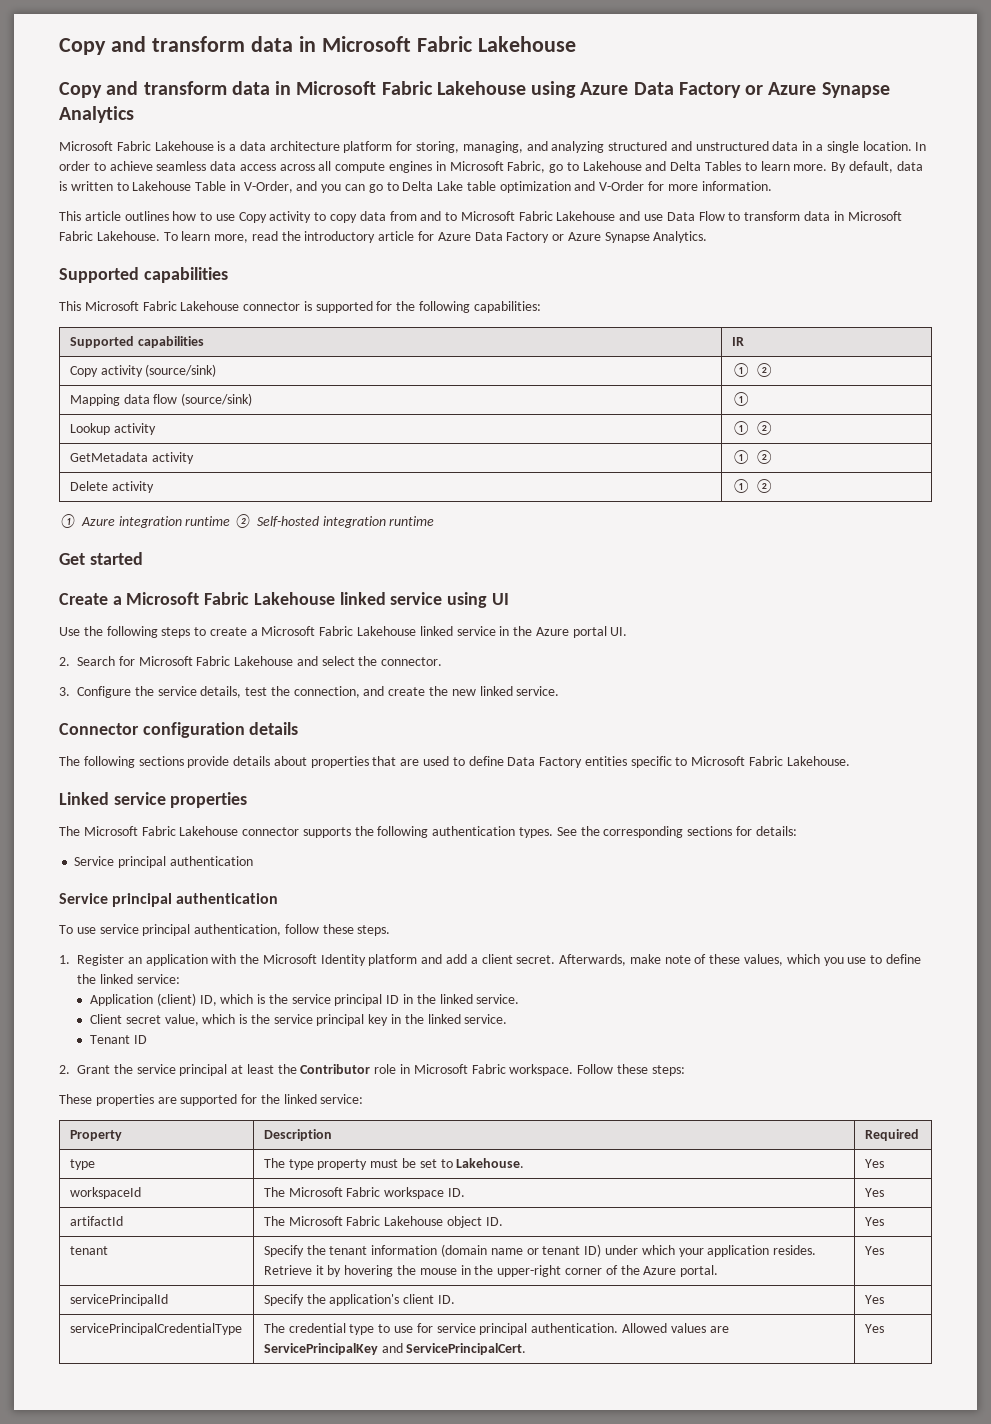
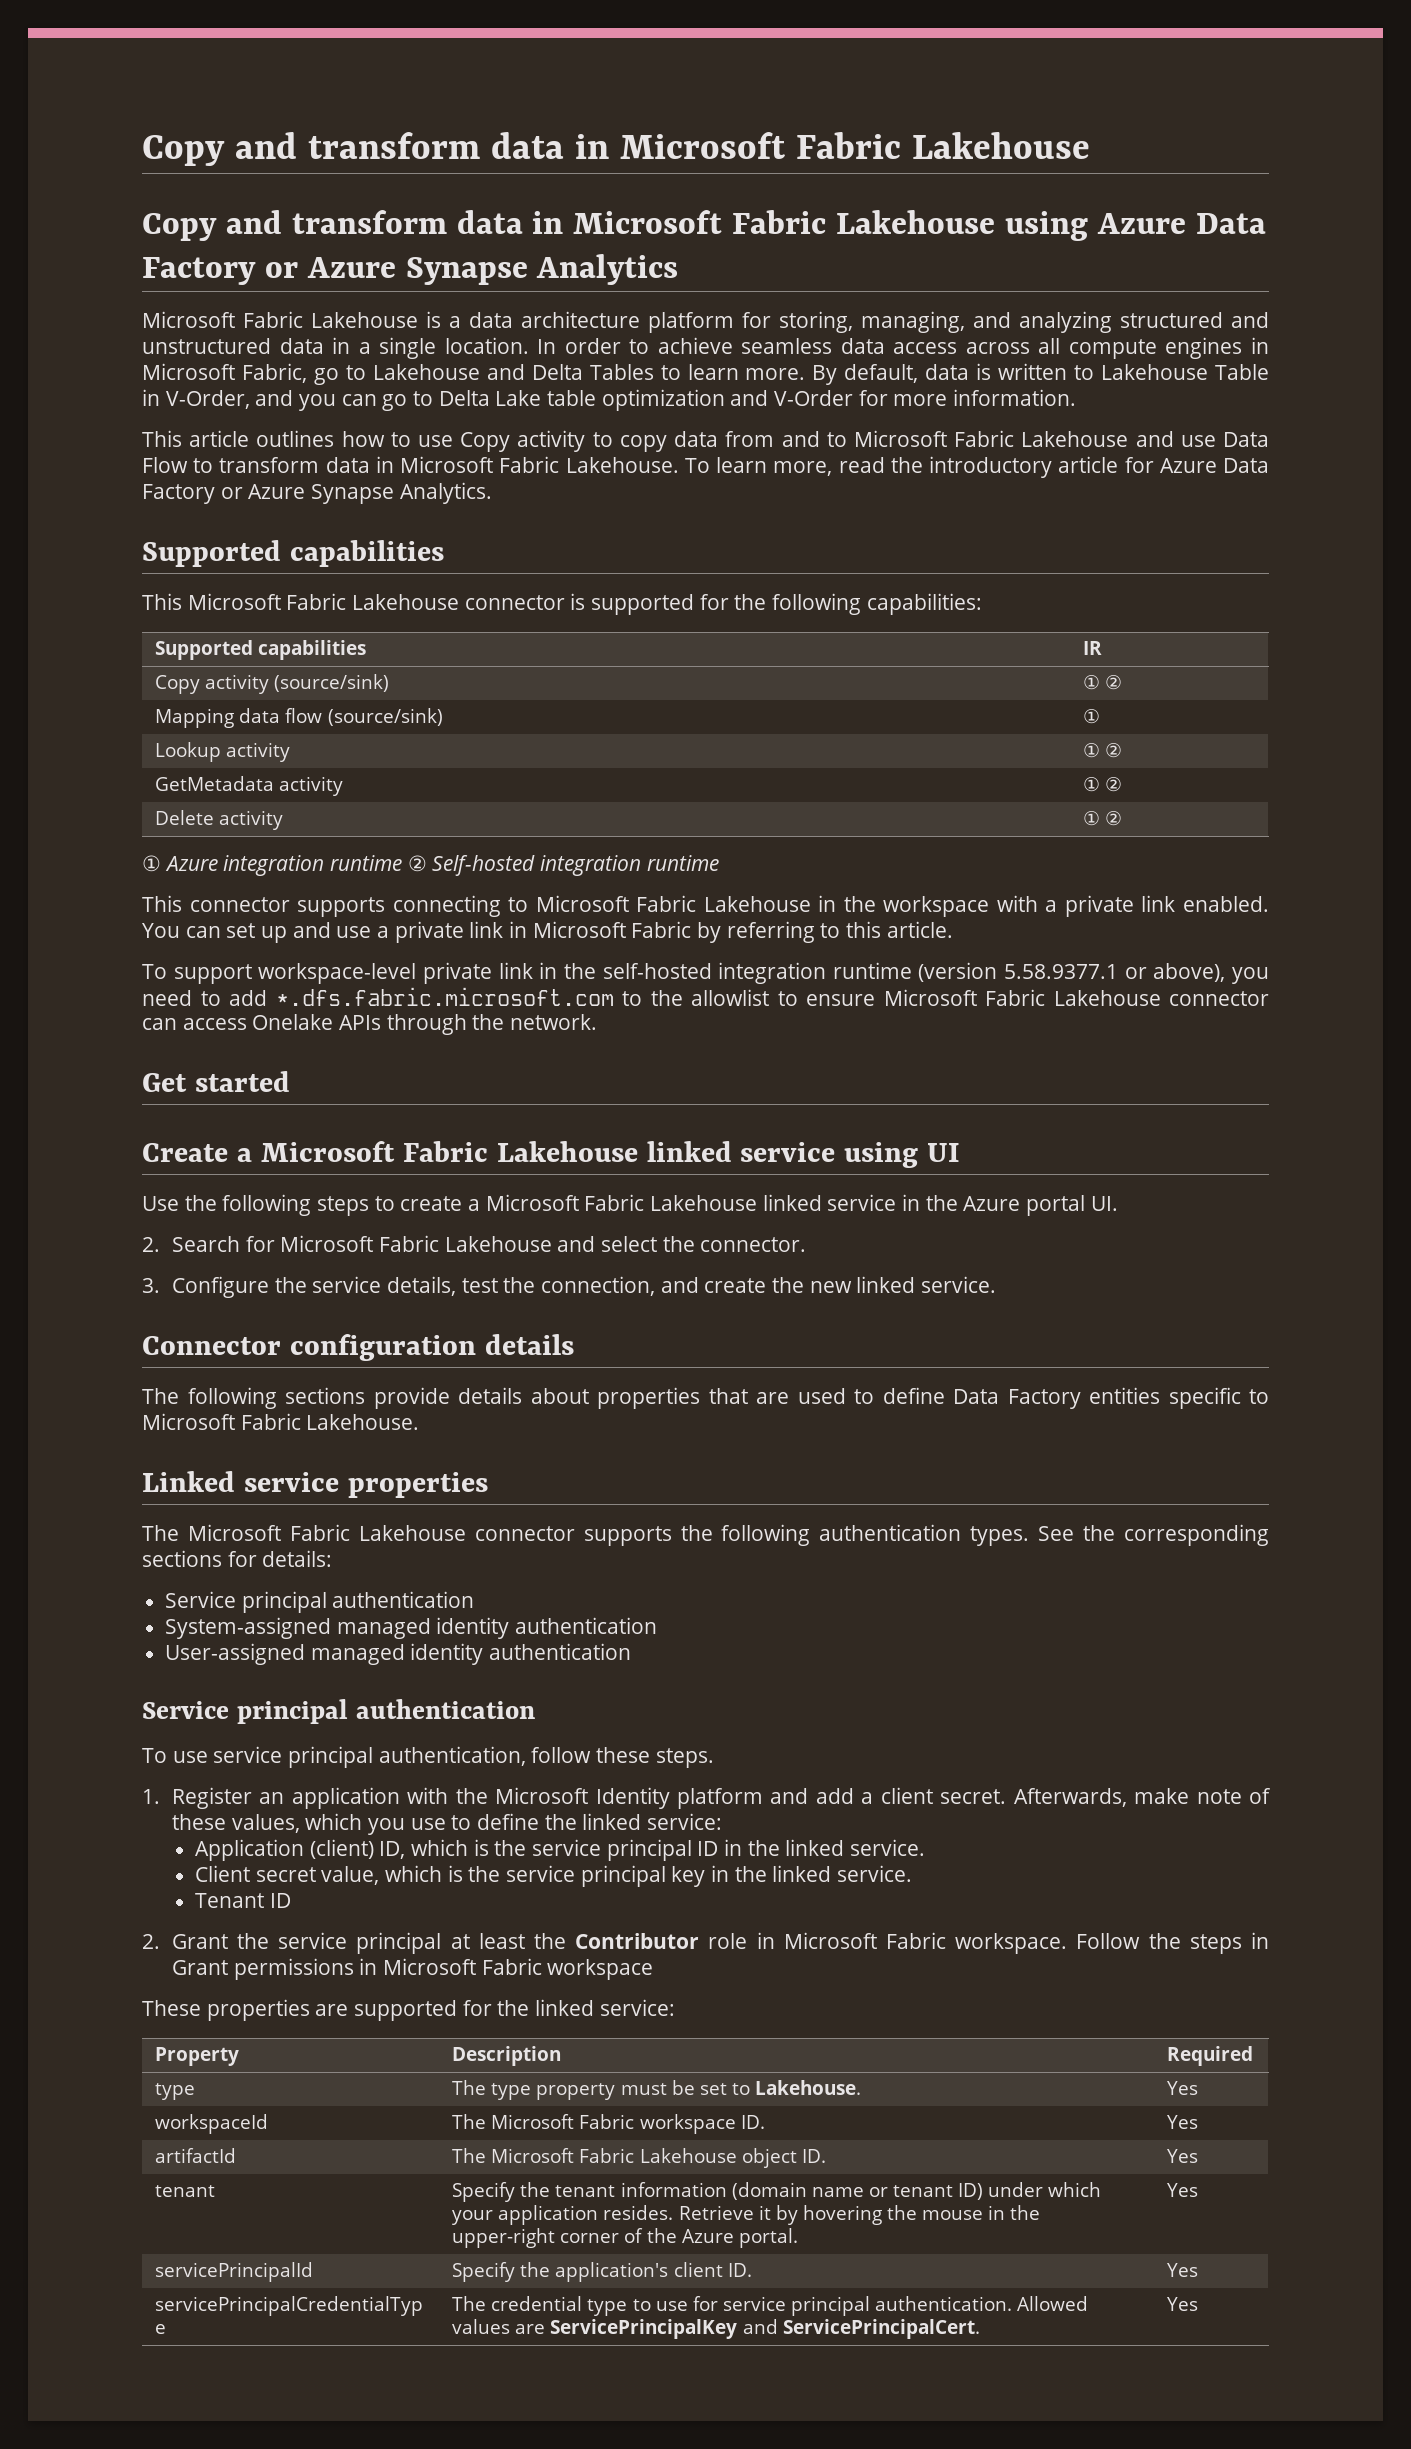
+ This connector supports connecting to Microsoft Fabric Lakehouse in the workspace with a private link enabled. You can set up and use a private link in Microsoft Fabric by referring to this article.
+ To support workspace-level private link in the self-hosted integration runtime (version 5.58.9377.1 or above), you need to add *.dfs.fabric.microsoft.com to the allowlist to ensure Microsoft Fabric Lakehouse connector can access Onelake APIs through the network.
+ System-assigned managed identity authentication
+ User-assigned managed identity authentication
- Follow these steps:
+ Follow the steps in Grant permissions in Microsoft Fabric workspace

